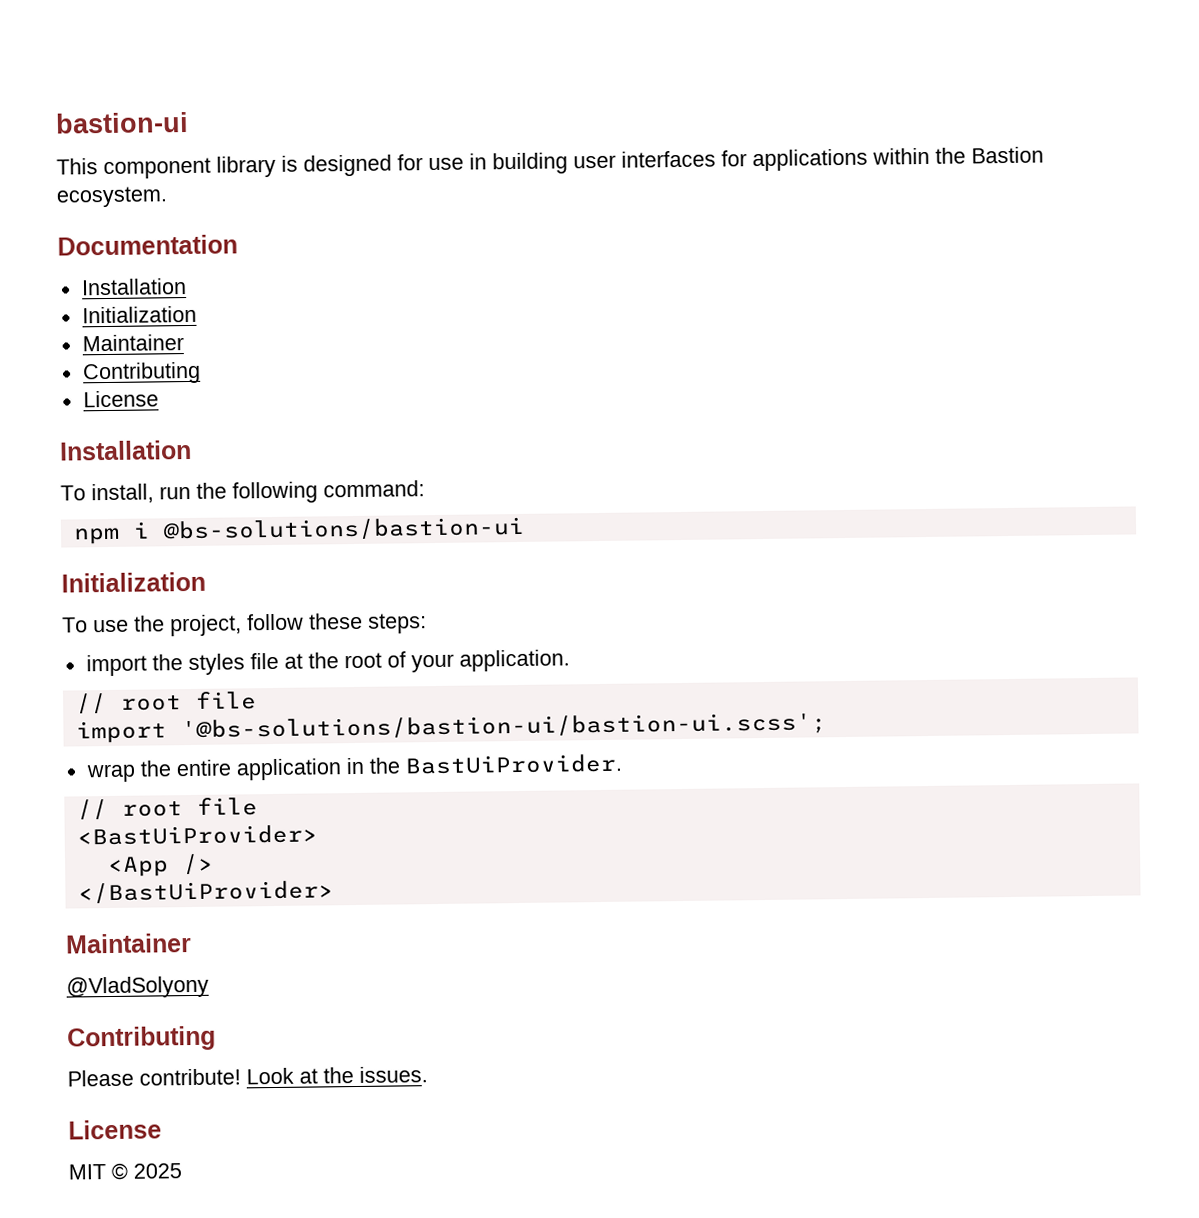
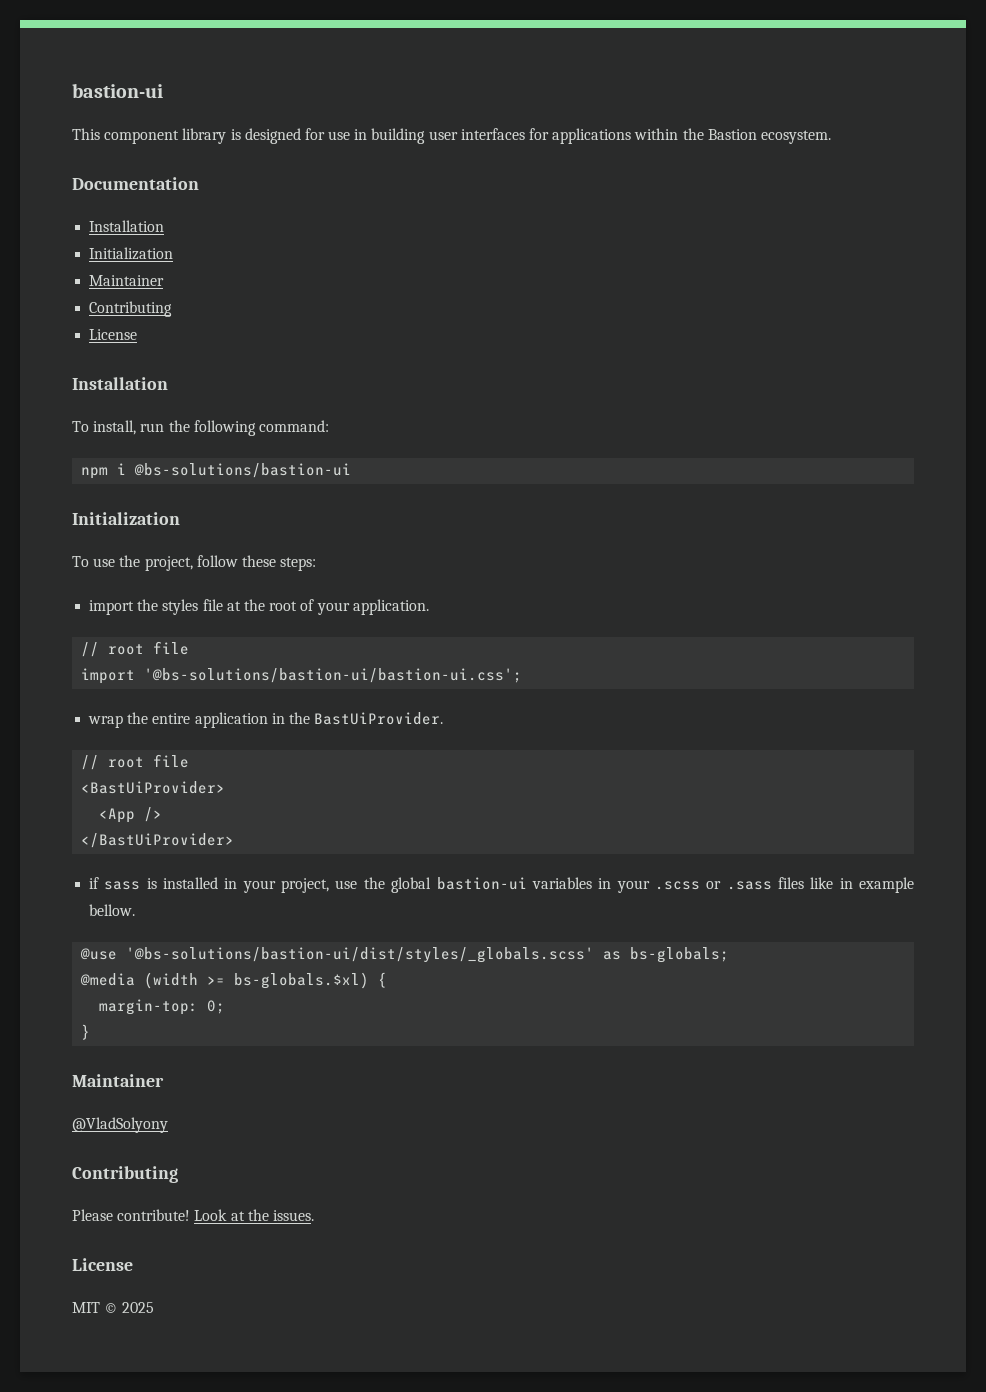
- import '@bs-solutions/bastion-ui/bastion-ui.scss';
+ import '@bs-solutions/bastion-ui/bastion-ui.css';
+ if sass is installed in your project, use the global bastion-ui variables in your .scss or .sass files like in example bellow.
+ @use '@bs-solutions/bastion-ui/dist/styles/_globals.scss' as bs-globals;
+ @media (width >= bs-globals.$xl) {
+ margin-top: 0;
+ }

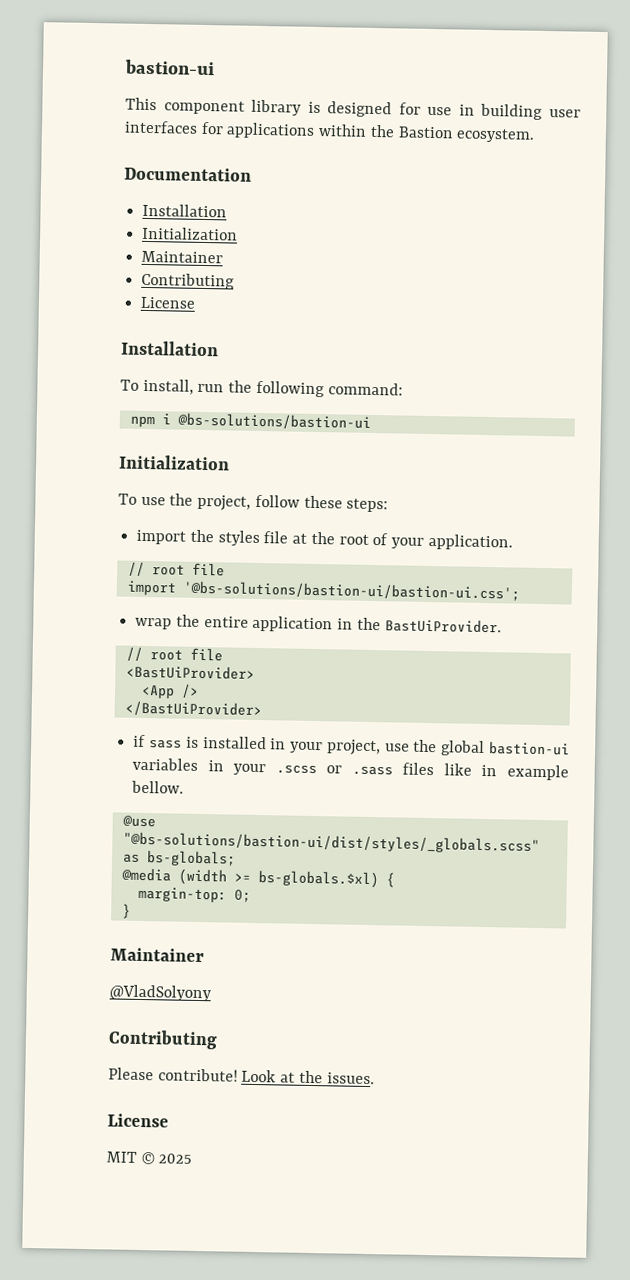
- @use '@bs-solutions/bastion-ui/dist/styles/_globals.scss' as bs-globals;
+ @use "@bs-solutions/bastion-ui/dist/styles/_globals.scss" as bs-globals;

